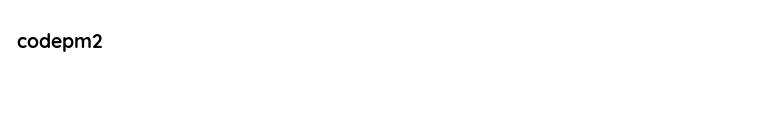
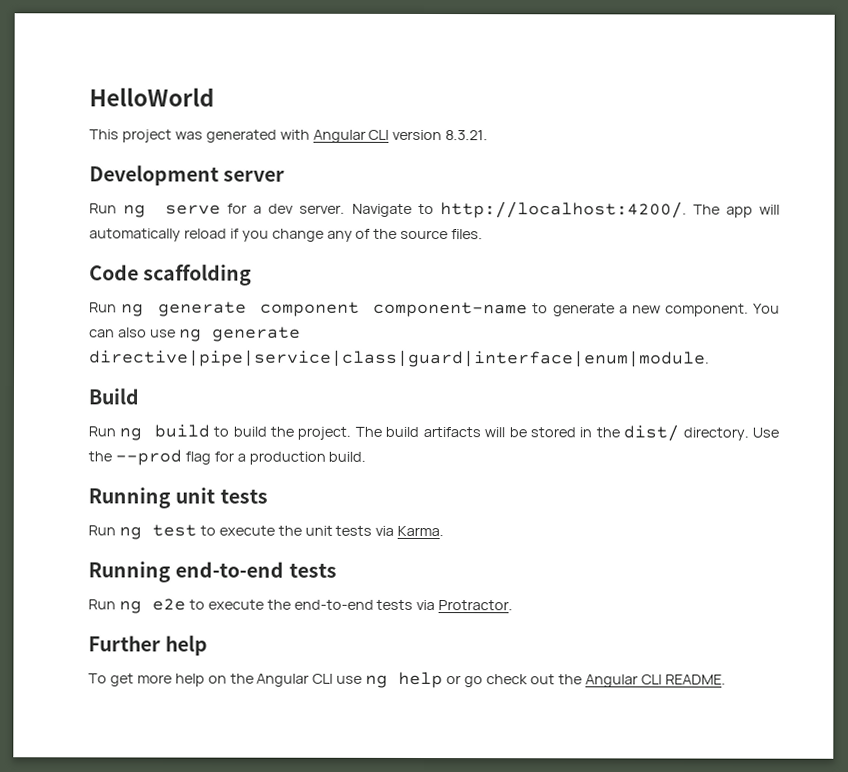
- codepm2
+ HelloWorld
+ This project was generated with Angular CLI version 8.3.21.
+ Development server
+ Run ng serve for a dev server. Navigate to http://localhost:4200/. The app will automatically reload if you change any of the source files.
+ Code scaffolding
+ Run ng generate component component-name to generate a new component. You can also use ng generate directive|pipe|service|class|guard|interface|enum|module.
+ Build
+ Run ng build to build the project. The build artifacts will be stored in the dist/ directory. Use the --prod flag for a production build.
+ Running unit tests
+ Run ng test to execute the unit tests via Karma.
+ Running end-to-end tests
+ Run ng e2e to execute the end-to-end tests via Protractor.
+ Further help
+ To get more help on the Angular CLI use ng help or go check out the Angular CLI README.

